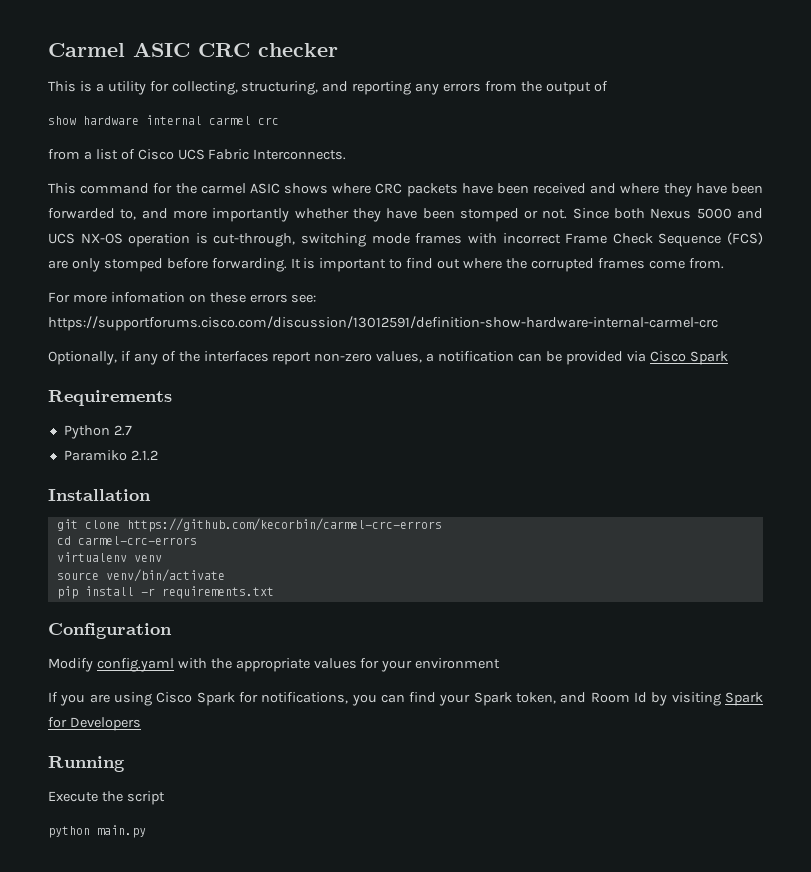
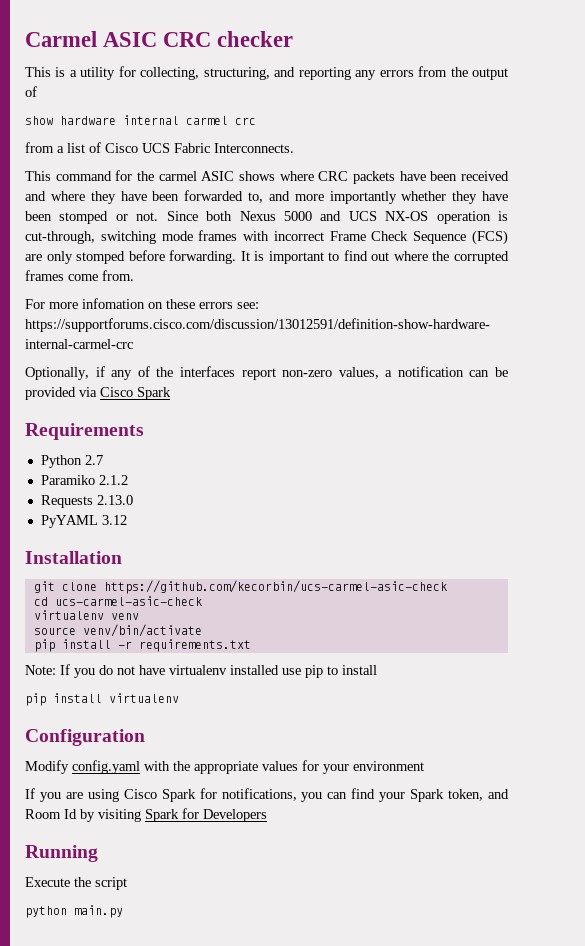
+ Requests 2.13.0
+ PyYAML 3.12
- git clone https://github.com/kecorbin/carmel-crc-errors
+ git clone https://github.com/kecorbin/ucs-carmel-asic-check
- cd carmel-crc-errors
+ cd ucs-carmel-asic-check
+ Note: If you do not have virtualenv installed use pip to install
+ pip install virtualenv

